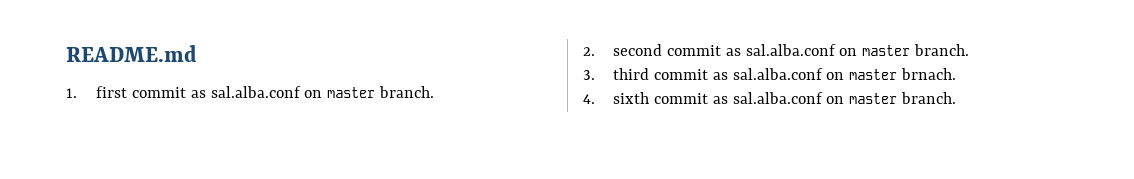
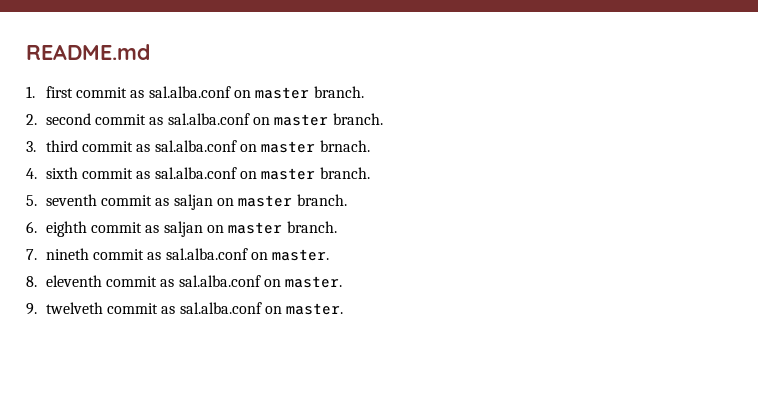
+ 5. seventh commit as saljan on master branch.
+ 6. eighth commit as saljan on master branch.
+ 7. nineth commit as sal.alba.conf on master.
+ 8. eleventh commit as sal.alba.conf on master.
+ 9. twelveth commit as sal.alba.conf on master.

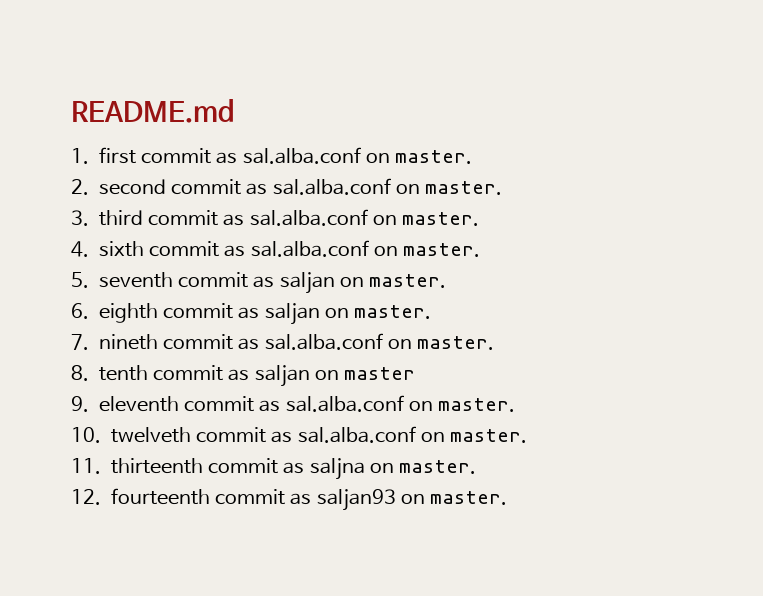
- 1. first commit as sal.alba.conf on master branch.
+ 1. first commit as sal.alba.conf on master.
- 2. second commit as sal.alba.conf on master branch.
+ 2. second commit as sal.alba.conf on master.
- 3. third commit as sal.alba.conf on master brnach.
+ 3. third commit as sal.alba.conf on master.
- 4. sixth commit as sal.alba.conf on master branch.
+ 4. sixth commit as sal.alba.conf on master.
- 5. seventh commit as saljan on master branch.
+ 5. seventh commit as saljan on master.
- 6. eighth commit as saljan on master branch.
+ 6. eighth commit as saljan on master.
- 8. eleventh commit as sal.alba.conf on master.
+ 8. tenth commit as saljan on master
+ 9. eleventh commit as sal.alba.conf on master.
- 9. twelveth commit as sal.alba.conf on master.
+ 10. twelveth commit as sal.alba.conf on master.
+ 11. thirteenth commit as saljna on master.
+ 12. fourteenth commit as saljan93 on master.

